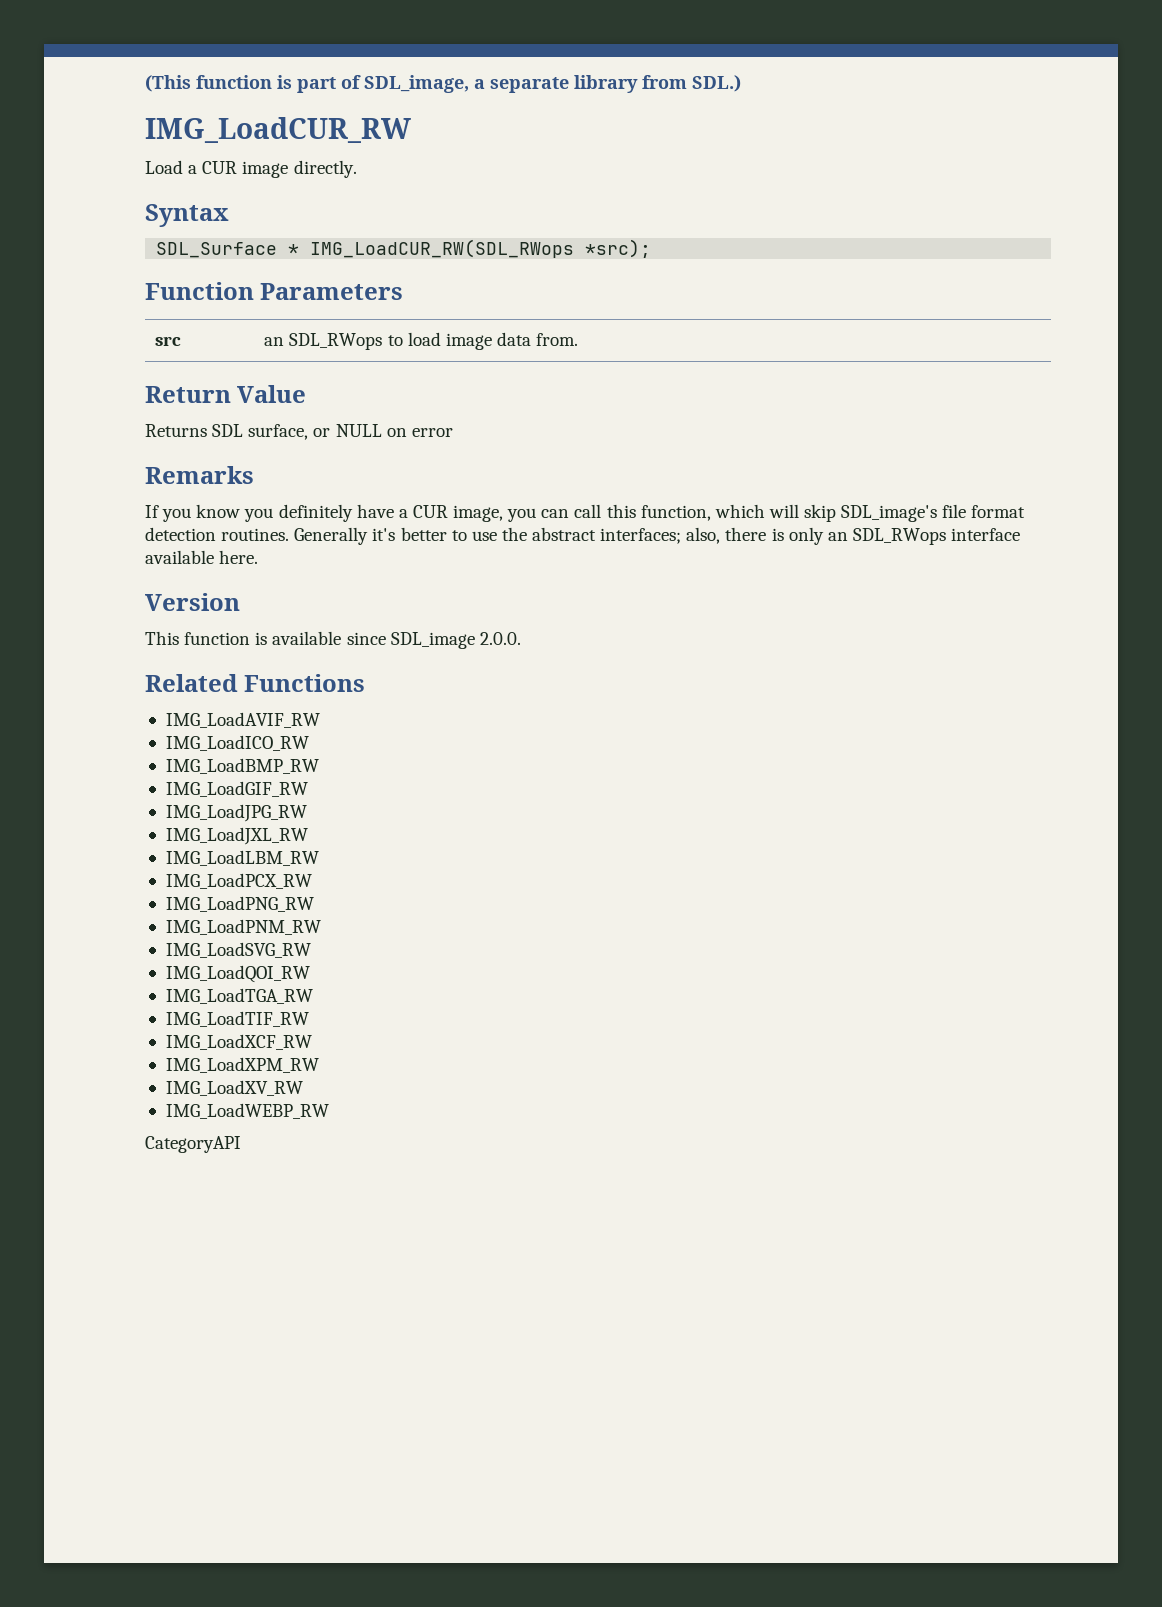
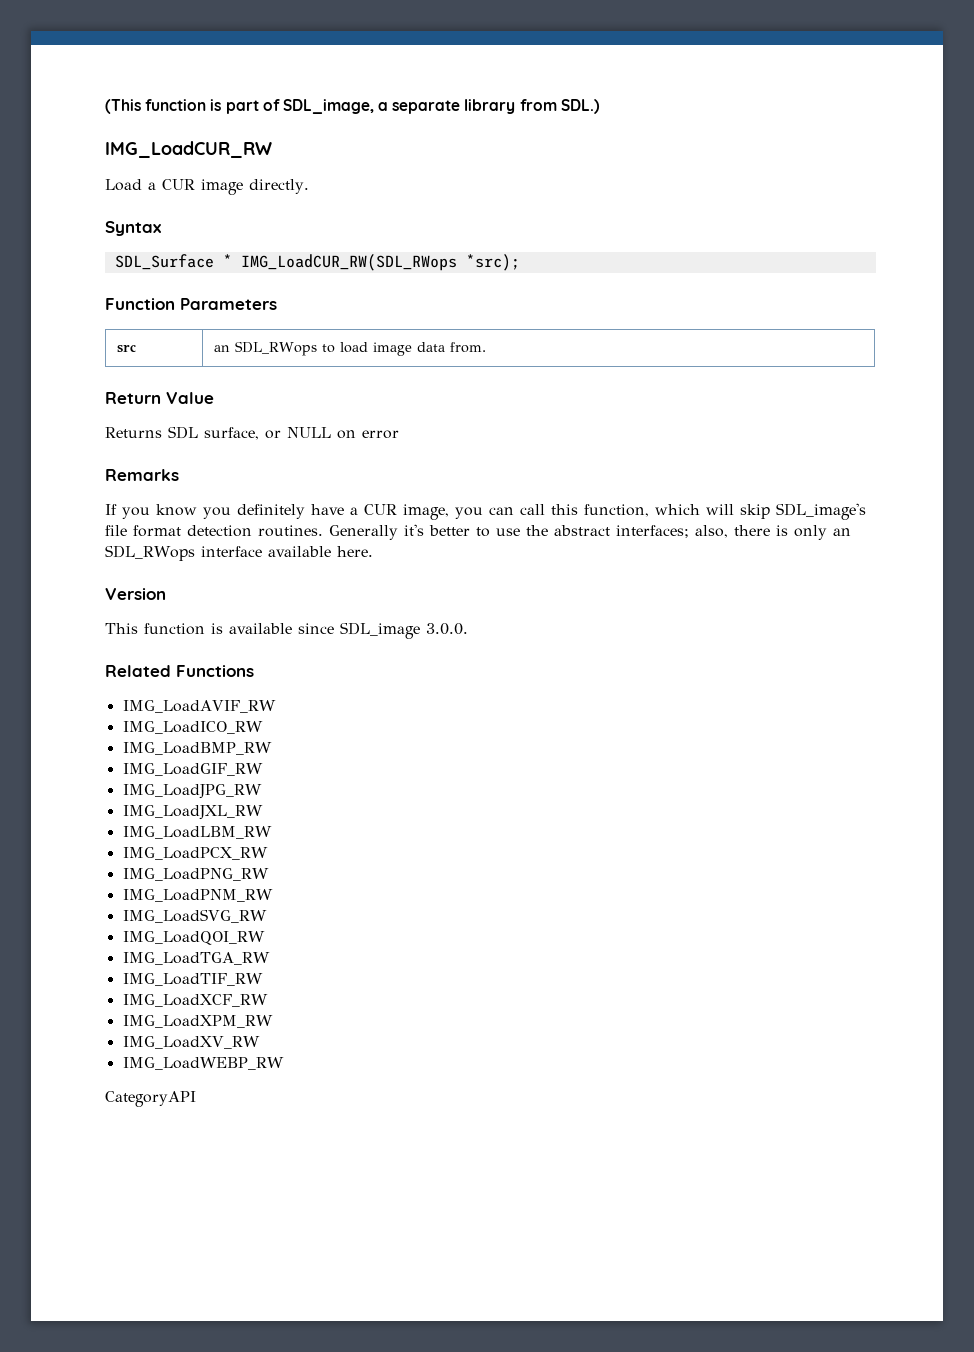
- This function is available since SDL_image 2.0.0.
+ This function is available since SDL_image 3.0.0.

